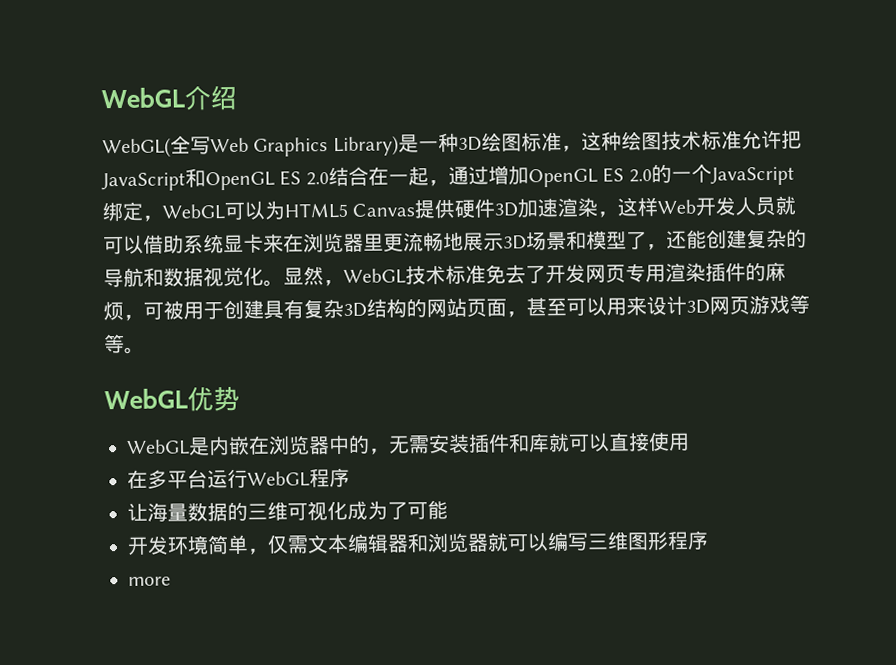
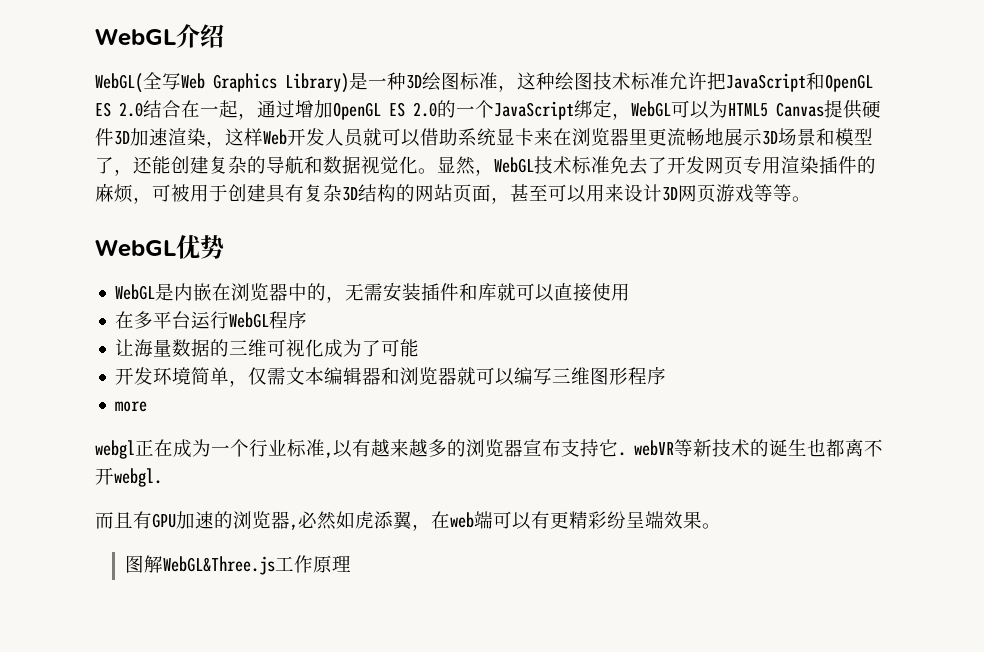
+ webgl正在成为一个行业标准,以有越来越多的浏览器宣布支持它. webVR等新技术的诞生也都离不开webgl.
+ 而且有GPU加速的浏览器,必然如虎添翼，在web端可以有更精彩纷呈端效果。
+ 图解WebGL&Three.js工作原理

